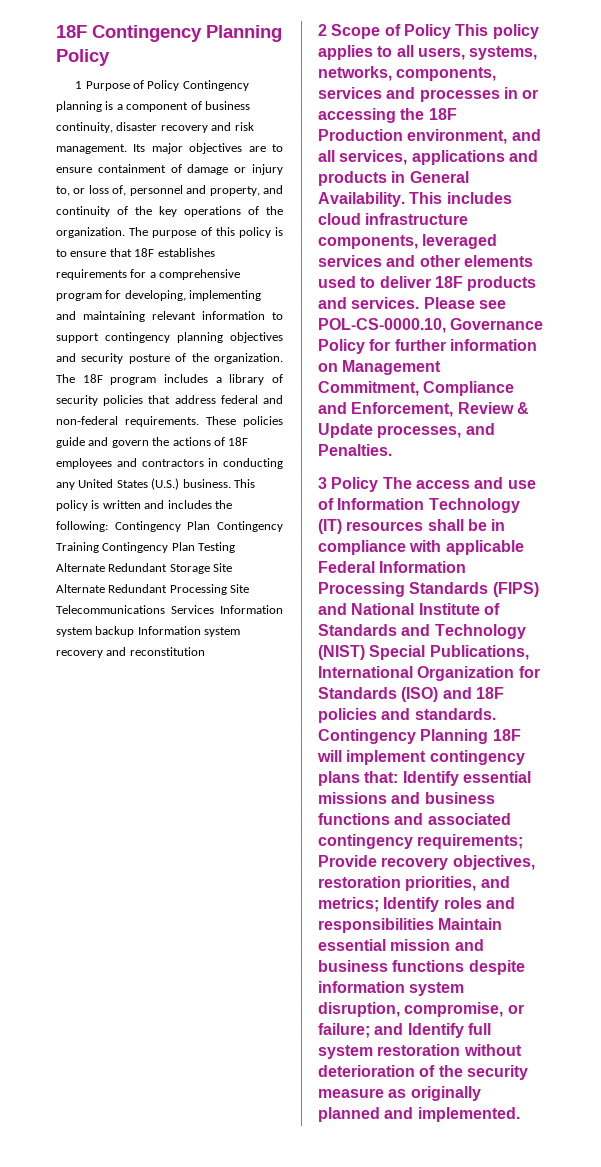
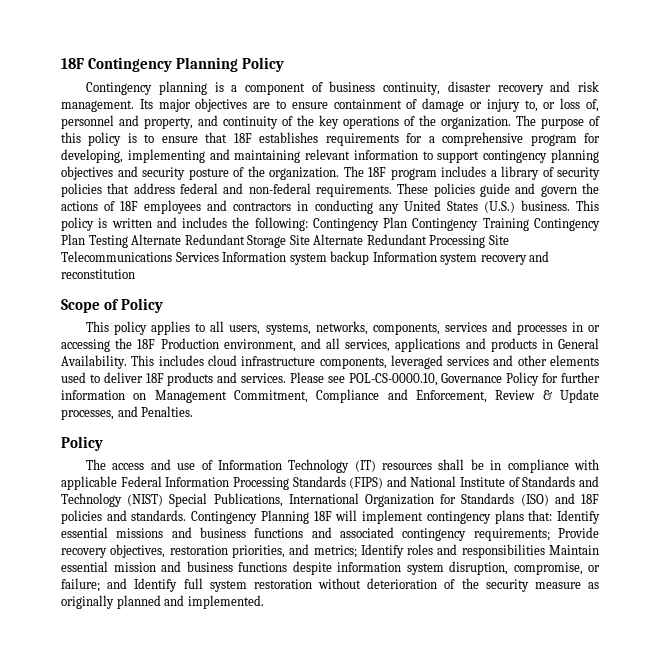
- 1 Purpose of Policy Contingency planning is a component of business continuity, disaster recovery and risk management.
+ Contingency planning is a component of business continuity, disaster recovery and risk management.
- 2 Scope of Policy This policy applies to all users, systems, networks, components, services and processes in or accessing the 18F Production environment, and all services, applications and products in General Availability.
+ Scope of Policy
+ This policy applies to all users, systems, networks, components, services and processes in or accessing the 18F Production environment, and all services, applications and products in General Availability.
  Please see POL-CS-0000.10, Governance Policy for further information on Management Commitment, Compliance and Enforcement, Review & Update processes, and Penalties.
- 3 Policy The access and use of Information Technology (IT) resources shall be in compliance with applicable Federal Information Processing Standards (FIPS) and National Institute of Standards and Technology (NIST) Special Publications, International Organization for Standards (ISO) and 18F policies and standards.
+ Policy
+ The access and use of Information Technology (IT) resources shall be in compliance with applicable Federal Information Processing Standards (FIPS) and National Institute of Standards and Technology (NIST) Special Publications, International Organization for Standards (ISO) and 18F policies and standards.

